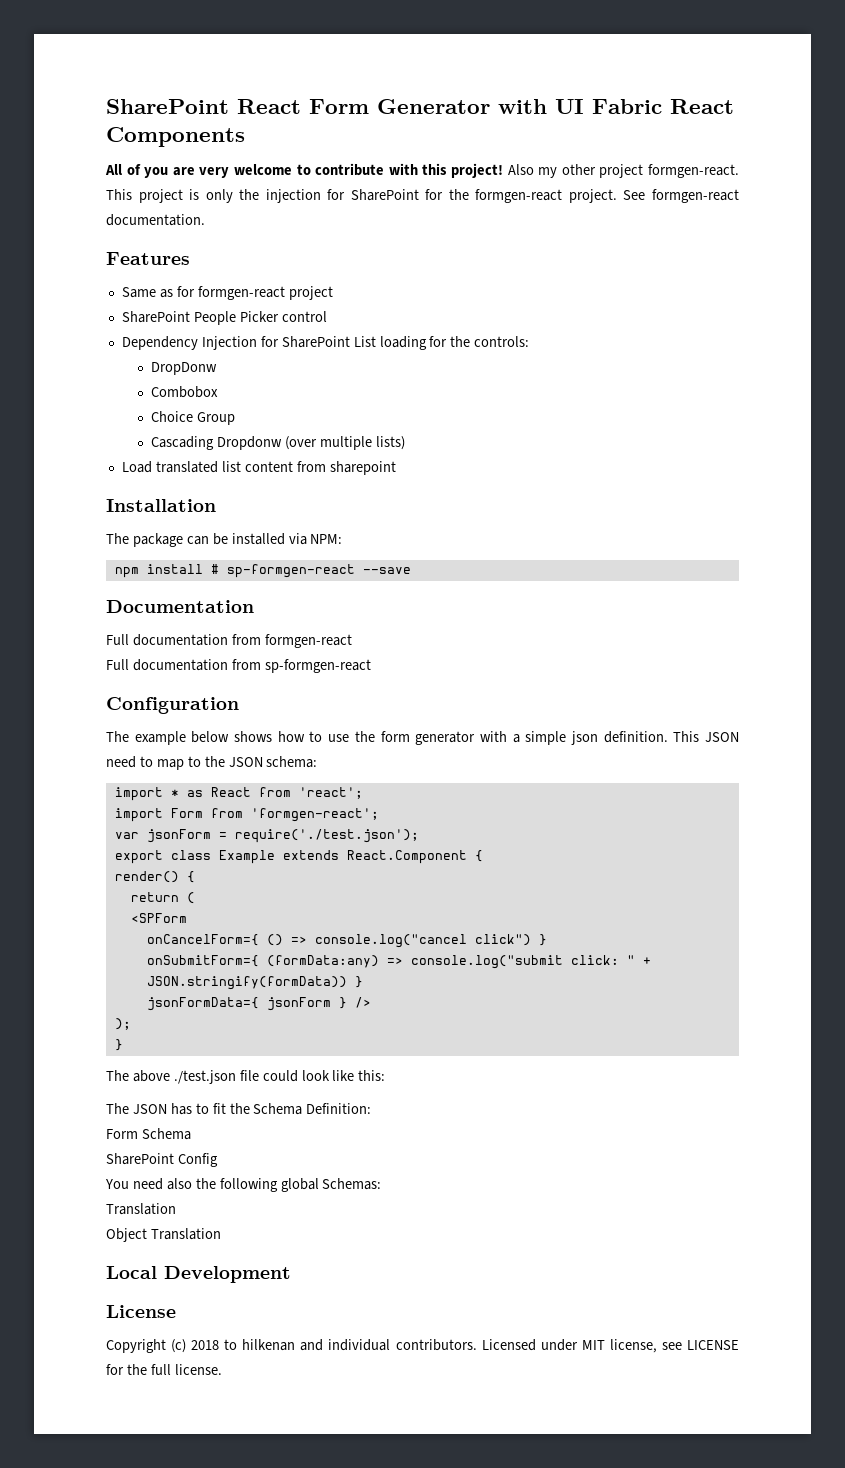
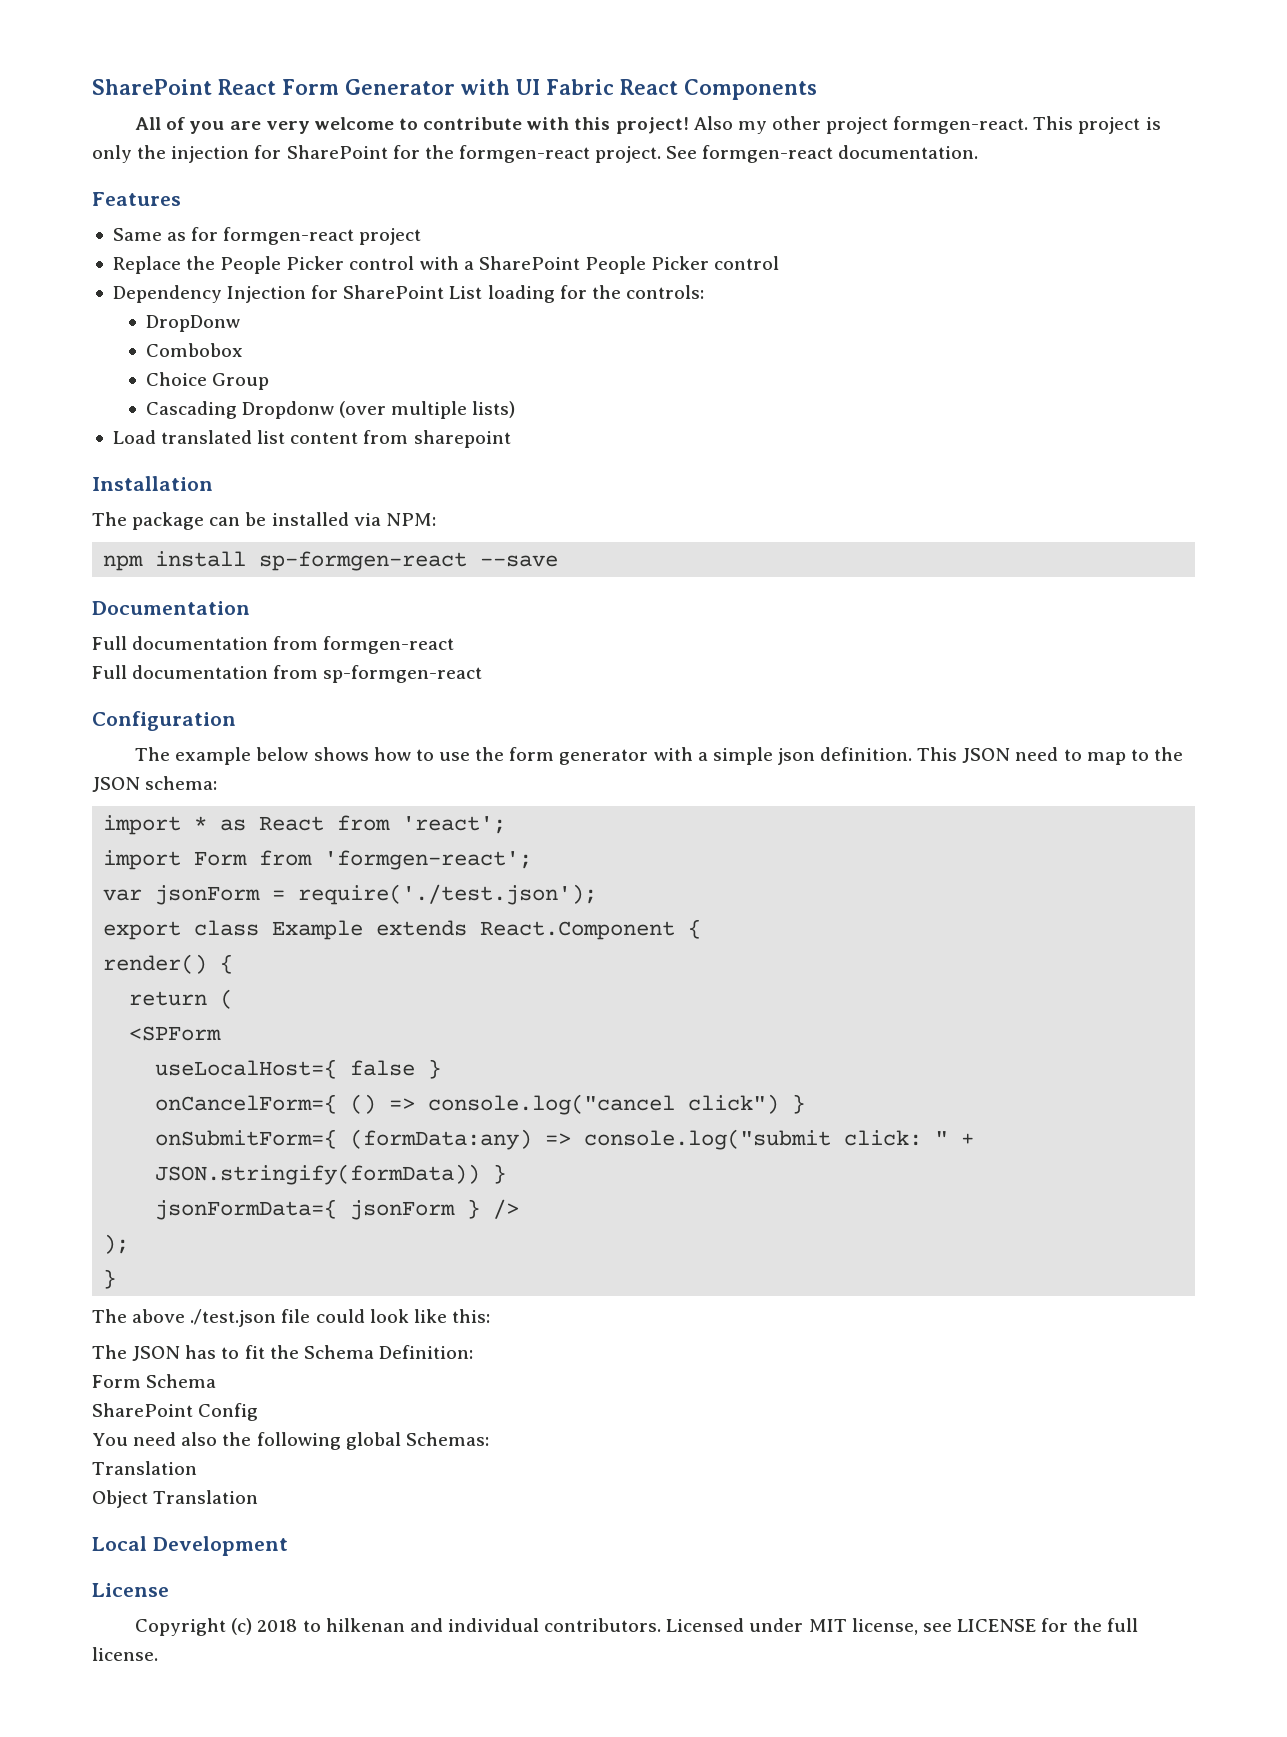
- SharePoint People Picker control
+ Replace the People Picker control with a SharePoint People Picker control
- npm install # sp-formgen-react --save
+ npm install sp-formgen-react --save
+ useLocalHost={ false }

